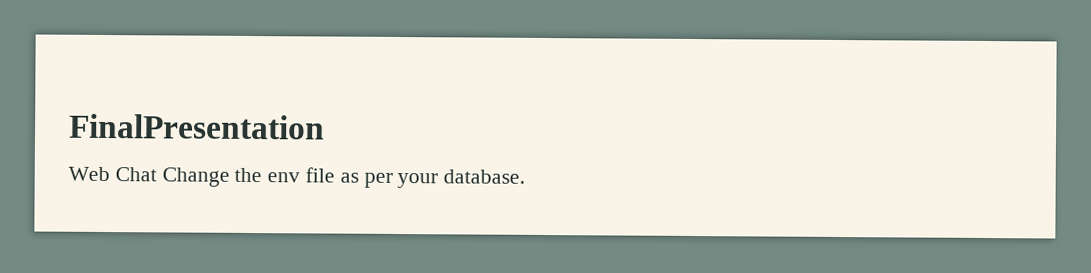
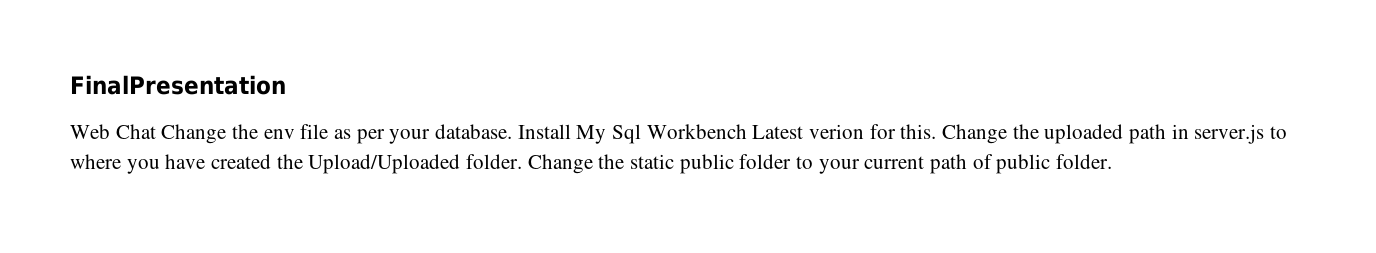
+ Install My Sql Workbench Latest verion for this. Change the uploaded path in server.js to where you have created the Upload/Uploaded folder. Change the static public folder to your current path of public folder.

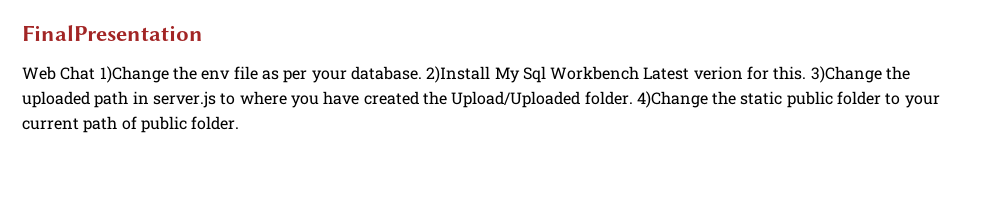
- Web Chat Change the env file as per your database.
+ Web Chat 1)Change the env file as per your database.
- Install My Sql Workbench Latest verion for this.
+ 2)Install My Sql Workbench Latest verion for this.
- Change the uploaded path in server.js to where you have created the Upload/Uploaded folder.
+ 3)Change the uploaded path in server.js to where you have created the Upload/Uploaded folder.
- Change the static public folder to your current path of public folder.
+ 4)Change the static public folder to your current path of public folder.

